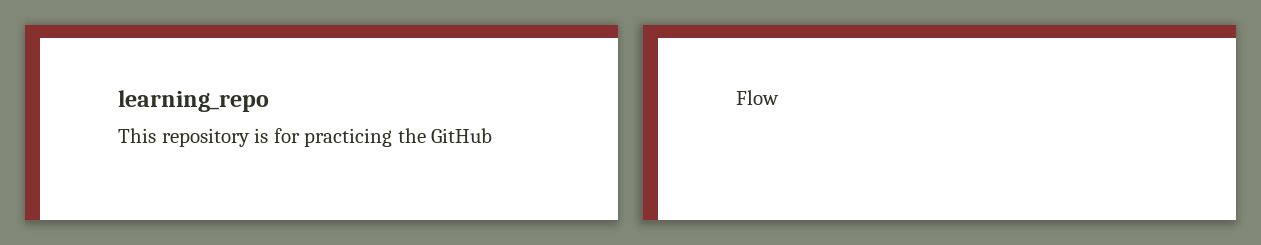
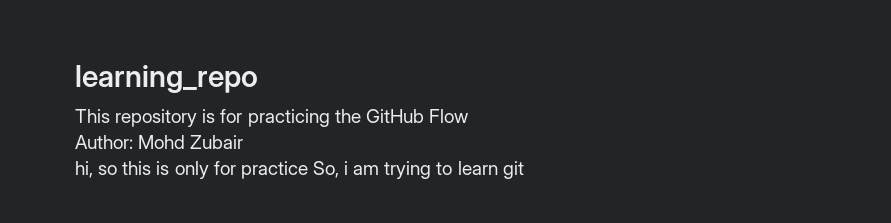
+ Author: Mohd Zubair
+ hi, so this is only for practice So, i am trying to learn git

